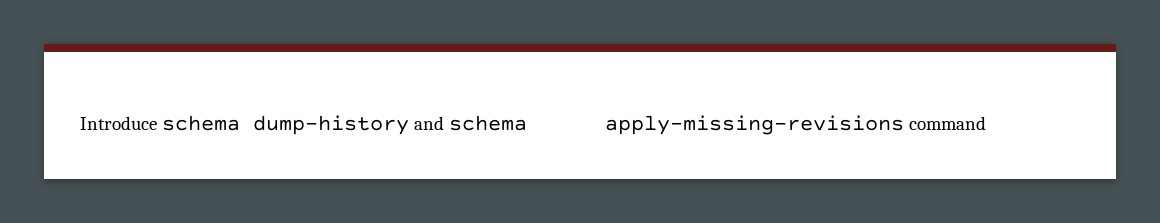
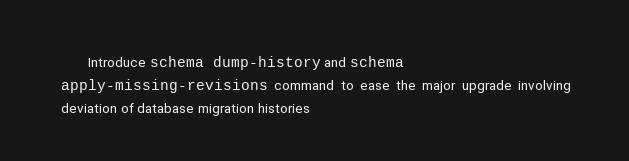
- Introduce schema dump-history and schema apply-missing-revisions command
+ Introduce schema dump-history and schema apply-missing-revisions command to ease the major upgrade involving deviation of database migration histories

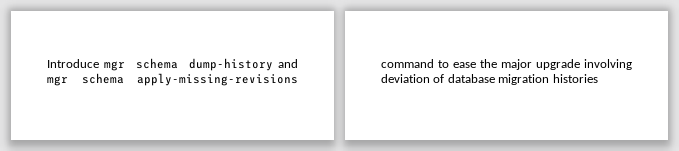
- Introduce schema dump-history and schema apply-missing-revisions command to ease the major upgrade involving deviation of database migration histories
+ Introduce mgr schema dump-history and mgr schema apply-missing-revisions command to ease the major upgrade involving deviation of database migration histories

